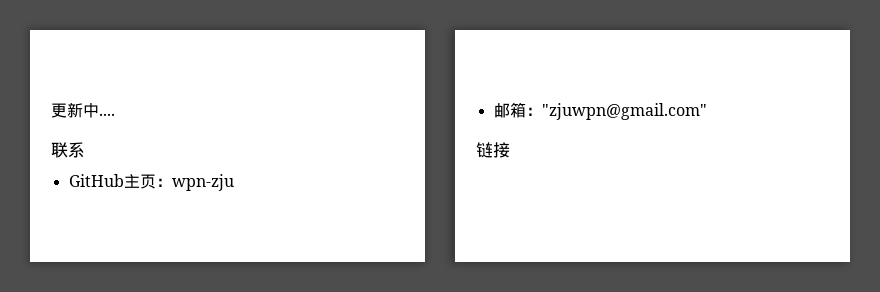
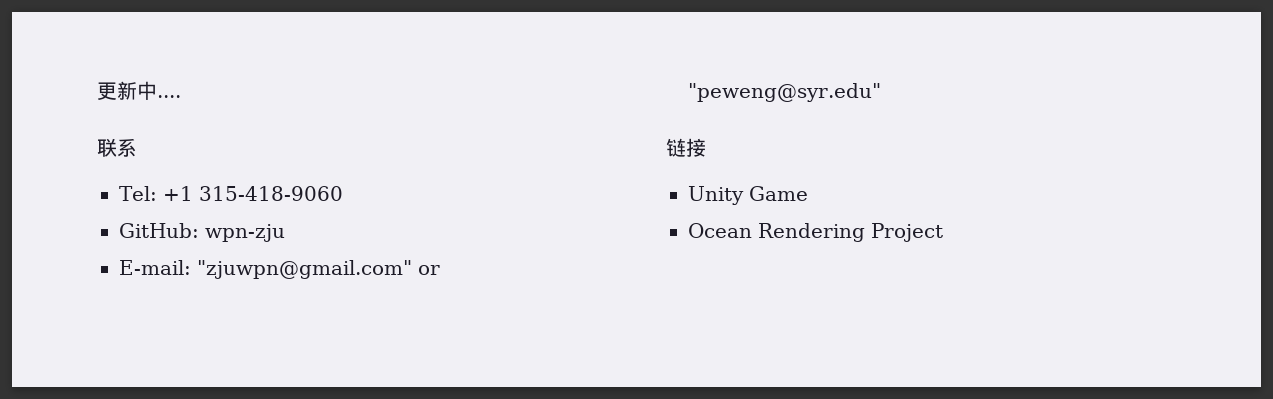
- GitHub主页：wpn-zju
+ Tel: +1 315-418-9060
+ GitHub: wpn-zju
- 邮箱："zjuwpn@gmail.com"
+ E-mail: "zjuwpn@gmail.com" or "peweng@syr.edu"
+ Unity Game
+ Ocean Rendering Project

